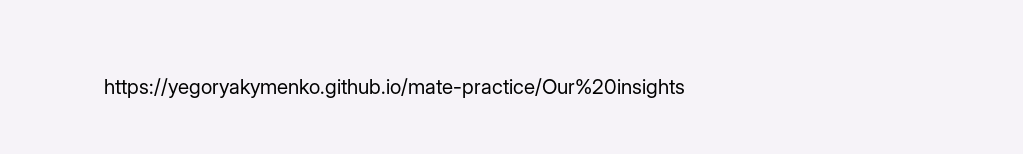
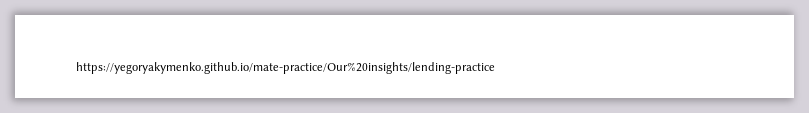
- https://yegoryakymenko.github.io/mate-practice/Our%20insights
+ https://yegoryakymenko.github.io/mate-practice/Our%20insights/lending-practice

